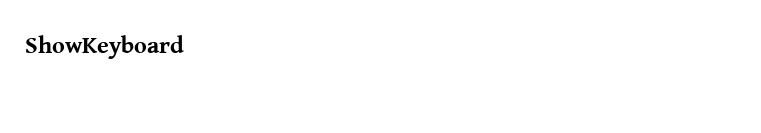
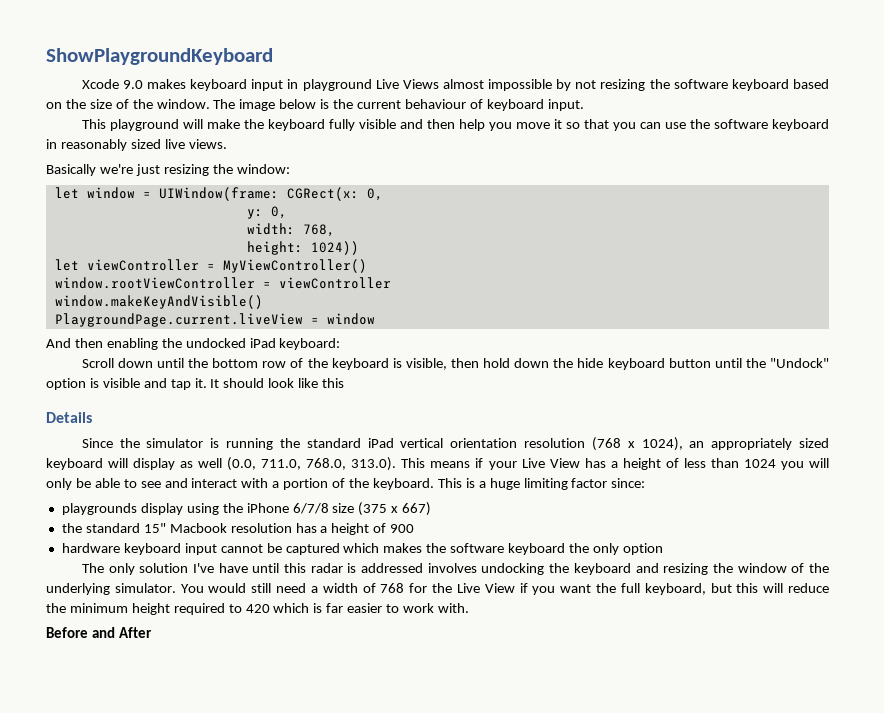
- ShowKeyboard
+ ShowPlaygroundKeyboard
+ Xcode 9.0 makes keyboard input in playground Live Views almost impossible by not resizing the software keyboard based on the size of the window. The image below is the current behaviour of keyboard input.
+ This playground will make the keyboard fully visible and then help you move it so that you can use the software keyboard in reasonably sized live views.
+ Basically we're just resizing the window:
+ let window = UIWindow(frame: CGRect(x: 0,
+ y: 0,
+ width: 768,
+ height: 1024))
+ let viewController = MyViewController()
+ window.rootViewController = viewController
+ window.makeKeyAndVisible()
+ PlaygroundPage.current.liveView = window
+ And then enabling the undocked iPad keyboard:
+ Scroll down until the bottom row of the keyboard is visible, then hold down the hide keyboard button until the "Undock" option is visible and tap it. It should look like this
+ Details
+ Since the simulator is running the standard iPad vertical orientation resolution (768 x 1024), an appropriately sized keyboard will display as well (0.0, 711.0, 768.0, 313.0). This means if your Live View has a height of less than 1024 you will only be able to see and interact with a portion of the keyboard. This is a huge limiting factor since:
+ playgrounds display using the iPhone 6/7/8 size (375 x 667)
+ the standard 15" Macbook resolution has a height of 900
+ hardware keyboard input cannot be captured which makes the software keyboard the only option
+ The only solution I've have until this radar is addressed involves undocking the keyboard and resizing the window of the underlying simulator. You would still need a width of 768 for the Live View if you want the full keyboard, but this will reduce the minimum height required to 420 which is far easier to work with.
+ Before and After

